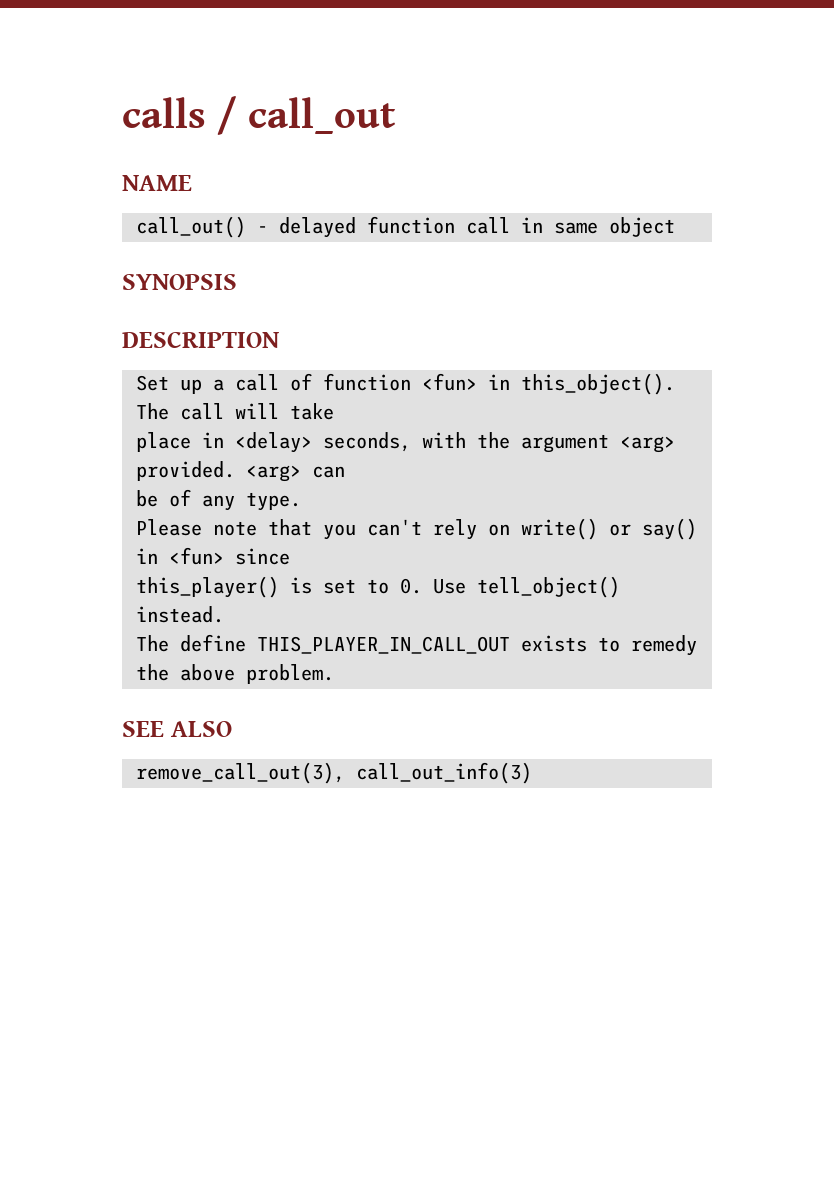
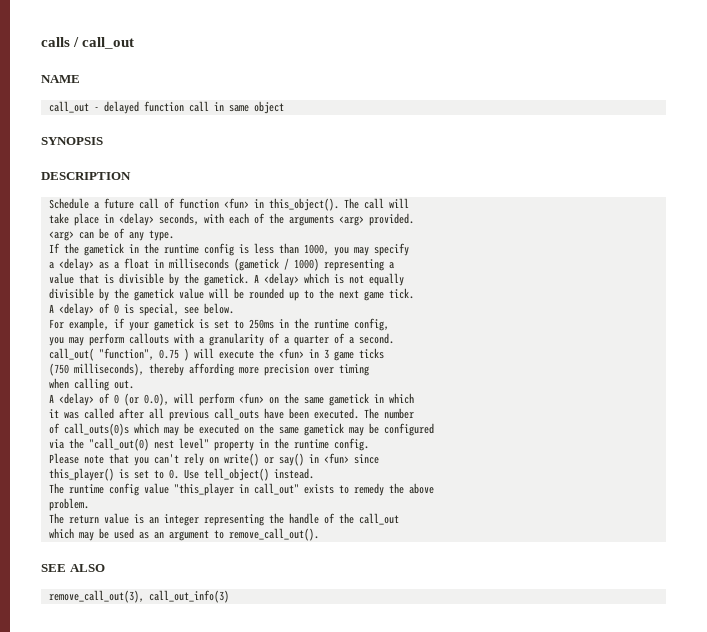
- call_out() - delayed function call in same object
+ call_out - delayed function call in same object
- Set up a call of function <fun> in this_object().
+ Schedule a future call of function <fun> in this_object().
- The call will take
- place in <delay> seconds, with the argument <arg> provided. <arg> can
- be of any type.
+ The call will
+ take place in <delay> seconds, with each of the arguments <arg> provided.
+ <arg> can be of any type.
+ If the gametick in the runtime config is less than 1000, you may specify
+ a <delay> as a float in milliseconds (gametick / 1000) representing a
+ value that is divisible by the gametick. A <delay> which is not equally
+ divisible by the gametick value will be rounded up to the next game tick.
+ A <delay> of 0 is special, see below.
+ For example, if your gametick is set to 250ms in the runtime config,
+ you may perform callouts with a granularity of a quarter of a second.
+ call_out( "function", 0.75 ) will execute the <fun> in 3 game ticks
+ (750 milliseconds), thereby affording more precision over timing
+ when calling out.
+ A <delay> of 0 (or 0.0), will perform <fun> on the same gametick in which
+ it was called after all previous call_outs have been executed. The number
+ of call_outs(0)s which may be executed on the same gametick may be configured
+ via the "call_out(0) nest level" property in the runtime config.
- The define THIS_PLAYER_IN_CALL_OUT exists to remedy the above problem.
+ The runtime config value "this_player in call_out" exists to remedy the above
+ problem.
+ The return value is an integer representing the handle of the call_out
+ which may be used as an argument to remove_call_out().

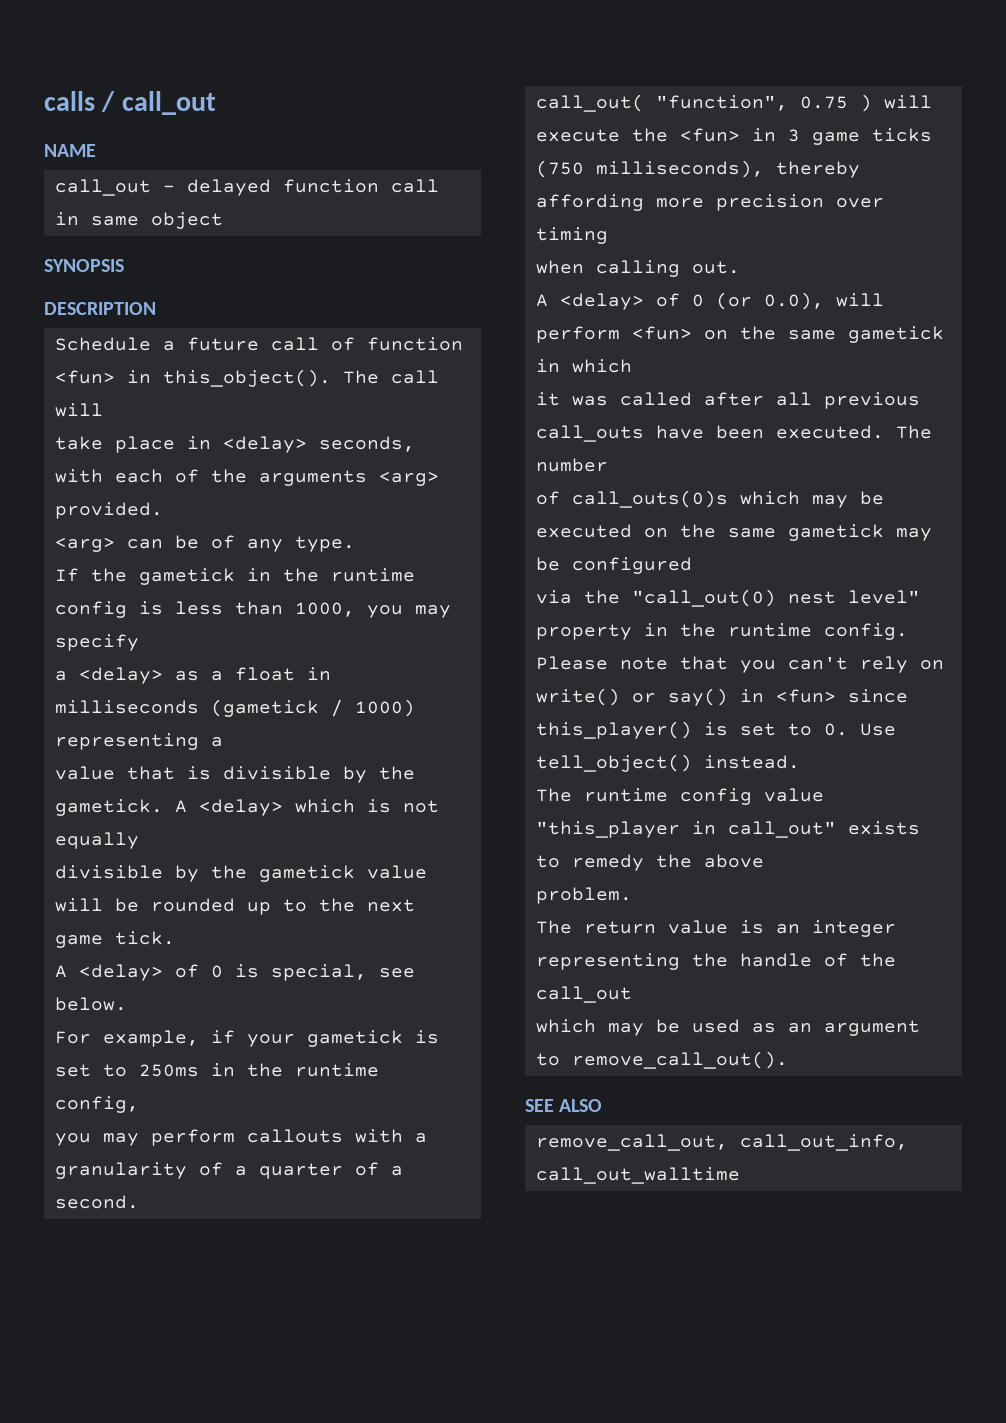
- remove_call_out(3), call_out_info(3)
+ remove_call_out, call_out_info, call_out_walltime

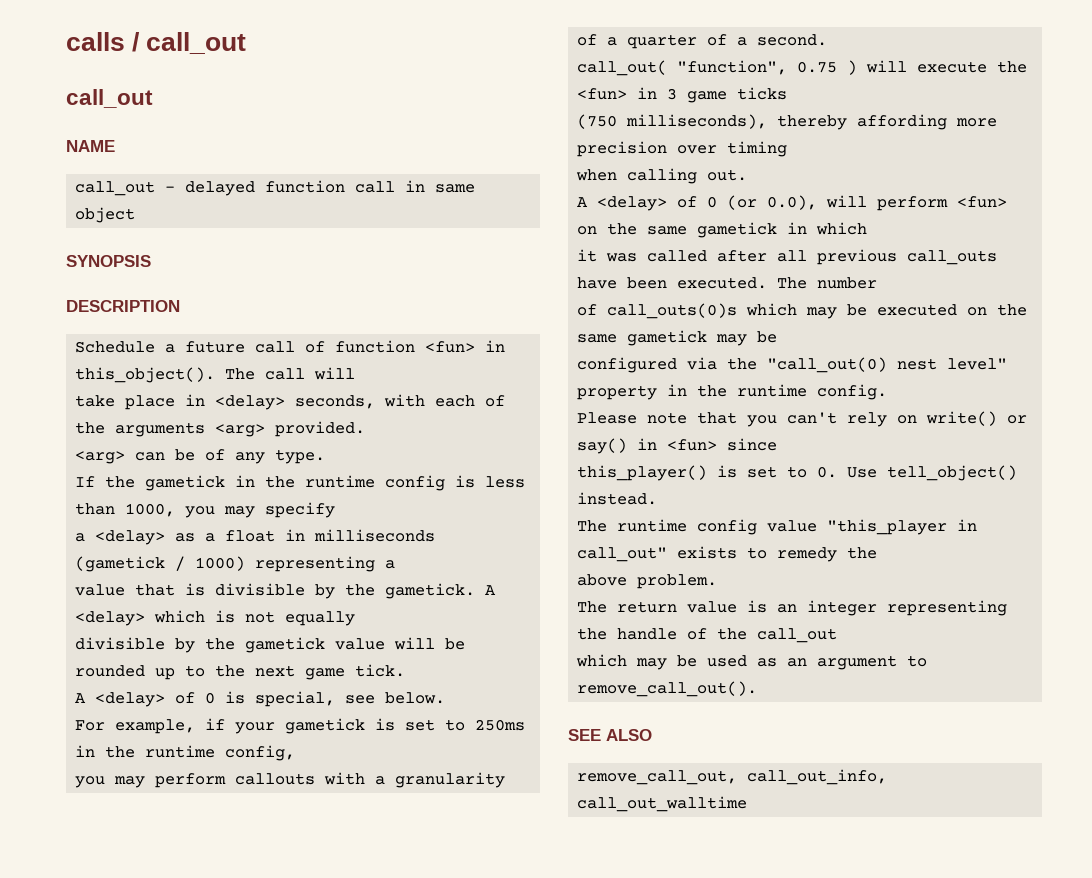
  calls / call_out
+ call_out
- of call_outs(0)s which may be executed on the same gametick may be configured
- via the "call_out(0) nest level" property in the runtime config.
+ of call_outs(0)s which may be executed on the same gametick may be
+ configured via the "call_out(0) nest level" property in the runtime config.
- The runtime config value "this_player in call_out" exists to remedy the above
- problem.
+ The runtime config value "this_player in call_out" exists to remedy the
+ above problem.

